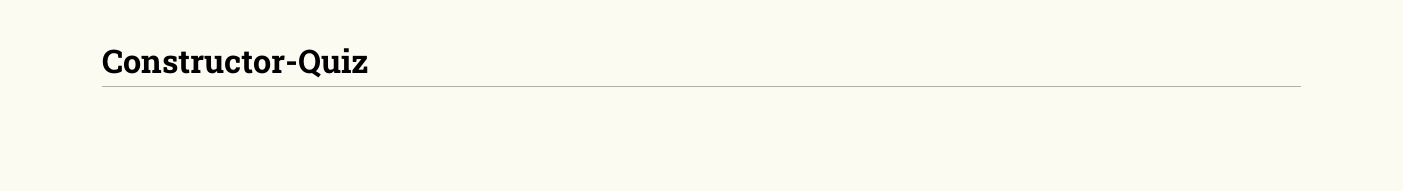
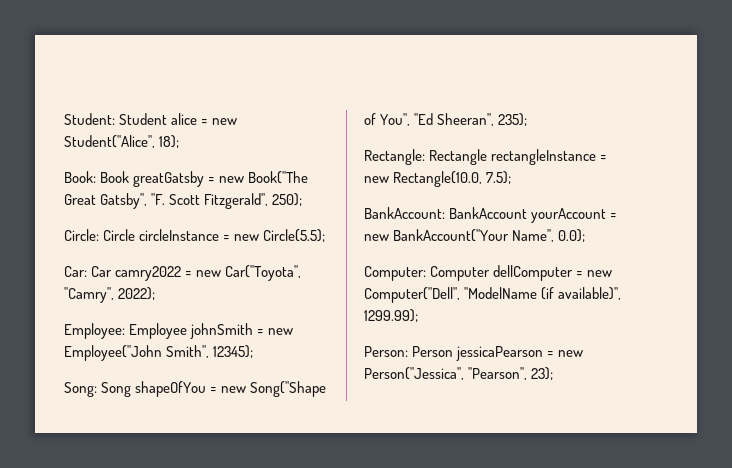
- Constructor-Quiz
+ Student: Student alice = new Student("Alice", 18);
+ Book: Book greatGatsby = new Book("The Great Gatsby", "F. Scott Fitzgerald", 250);
+ Circle: Circle circleInstance = new Circle(5.5);
+ Car: Car camry2022 = new Car("Toyota", "Camry", 2022);
+ Employee: Employee johnSmith = new Employee("John Smith", 12345);
+ Song: Song shapeOfYou = new Song("Shape of You", "Ed Sheeran", 235);
+ Rectangle: Rectangle rectangleInstance = new Rectangle(10.0, 7.5);
+ BankAccount: BankAccount yourAccount = new BankAccount("Your Name", 0.0);
+ Computer: Computer dellComputer = new Computer("Dell", "ModelName (if available)", 1299.99);
+ Person: Person jessicaPearson = new Person("Jessica", "Pearson", 23);

